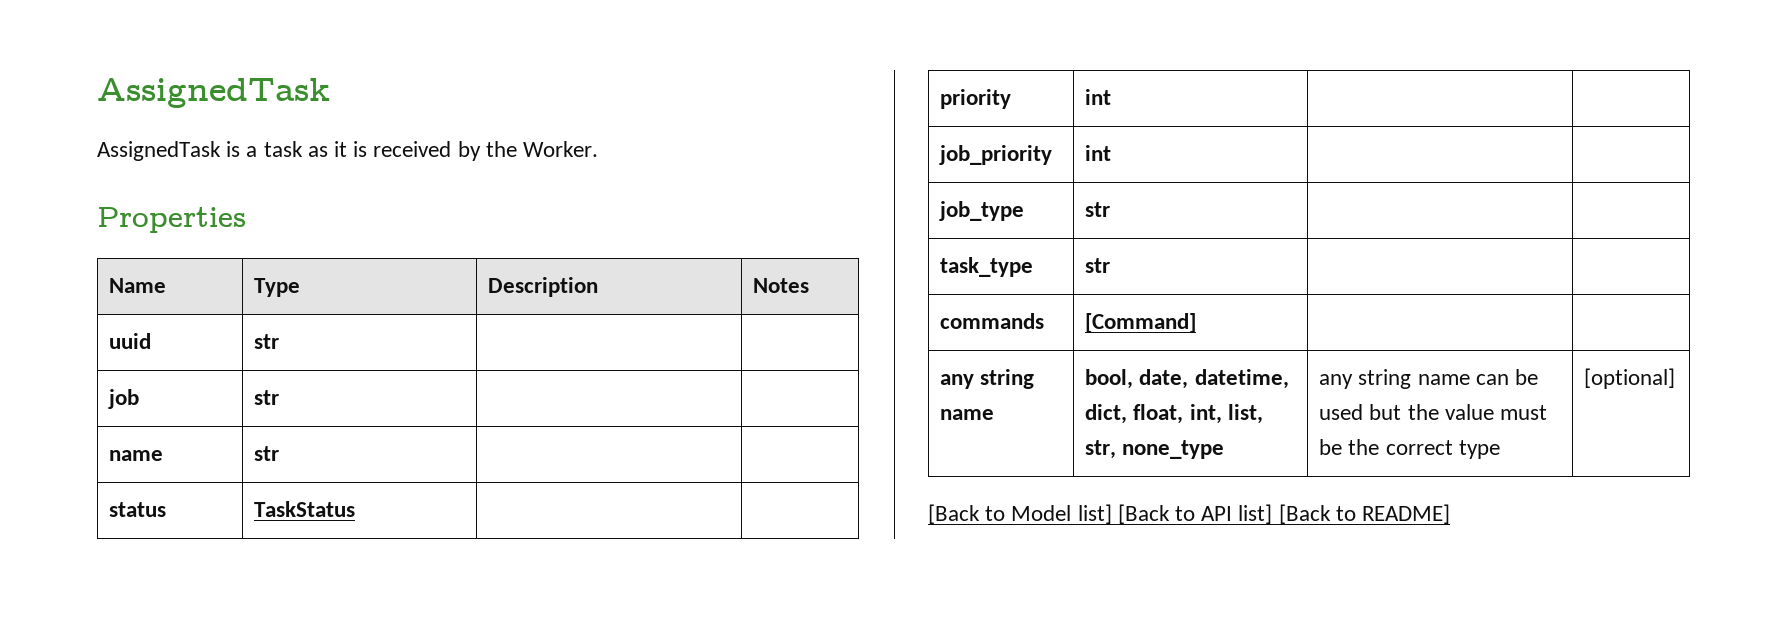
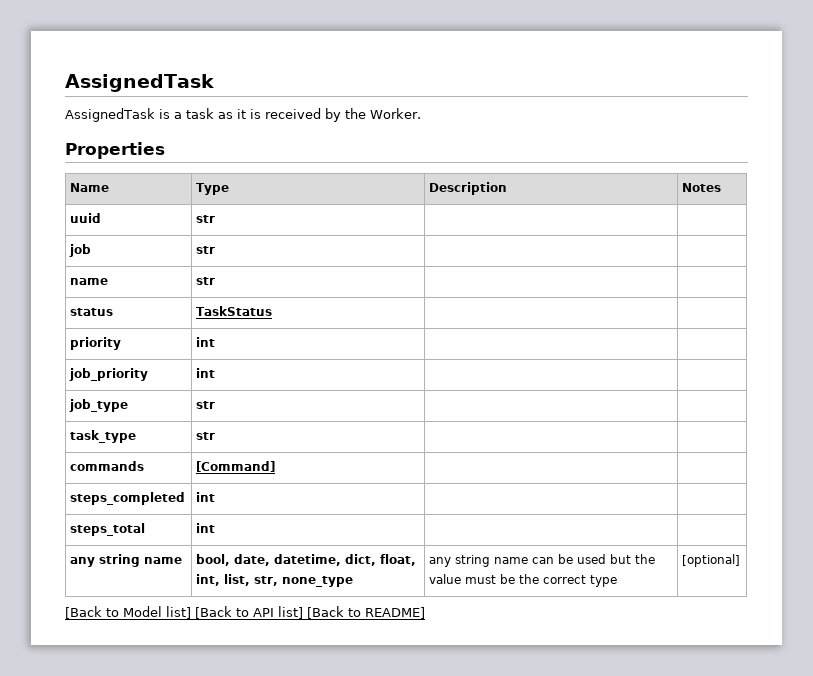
+ steps_completed | int | |
+ steps_total | int | |

